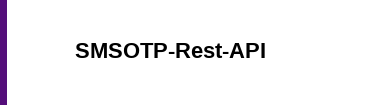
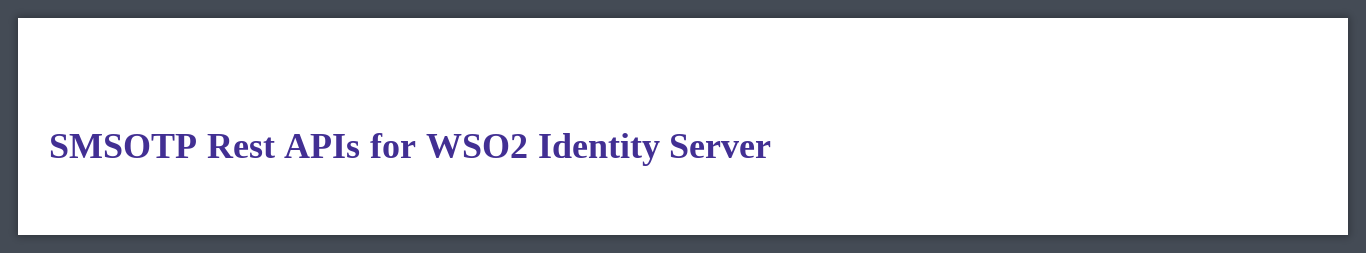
- SMSOTP-Rest-API
+ SMSOTP Rest APIs for WSO2 Identity Server

